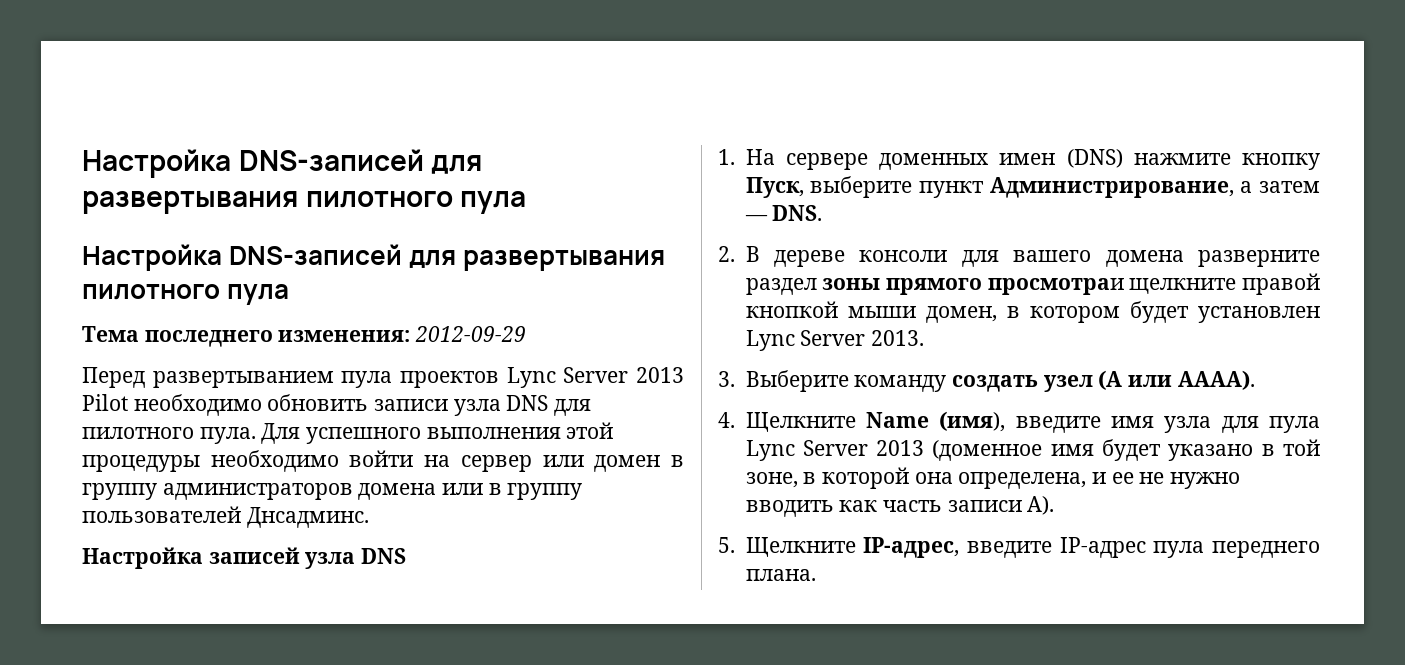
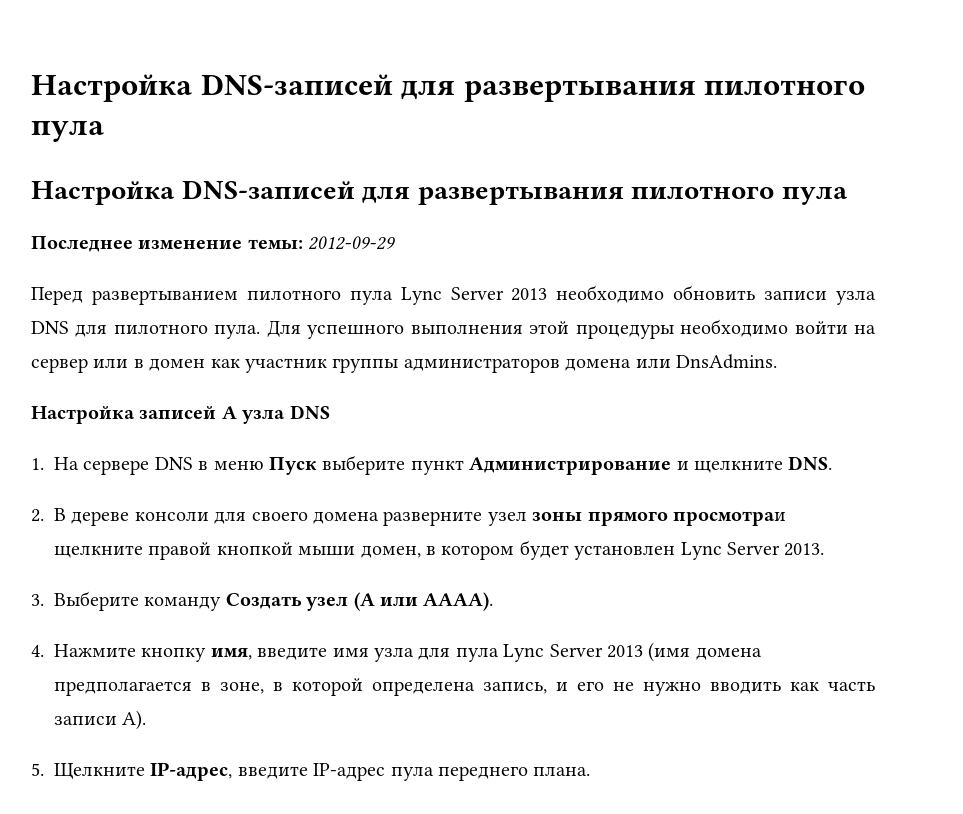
- Тема последнего изменения: 2012-09-29
+ Последнее изменение темы: 2012-09-29
- Перед развертыванием пула проектов Lync Server 2013 Pilot необходимо обновить записи узла DNS для пилотного пула.
+ Перед развертыванием пилотного пула Lync Server 2013 необходимо обновить записи узла DNS для пилотного пула.
- Для успешного выполнения этой процедуры необходимо войти на сервер или домен в группу администраторов домена или в группу пользователей Днсадминс.
+ Для успешного выполнения этой процедуры необходимо войти на сервер или в домен как участник группы администраторов домена или DnsAdmins.
- Настройка записей узла DNS
+ Настройка записей A узла DNS
- 1. На сервере доменных имен (DNS) нажмите кнопку Пуск, выберите пункт Администрирование, а затем — DNS.
+ 1. На сервере DNS в меню Пуск выберите пункт Администрирование и щелкните DNS.
- 2. В дереве консоли для вашего домена разверните раздел зоны прямого просмотраи щелкните правой кнопкой мыши домен, в котором будет установлен Lync Server 2013.
+ 2. В дереве консоли для своего домена разверните узел зоны прямого просмотраи щелкните правой кнопкой мыши домен, в котором будет установлен Lync Server 2013.
- 3. Выберите команду создать узел (A или AAAA).
+ 3. Выберите команду Создать узел (A или AAAA).
- 4. Щелкните Name (имя), введите имя узла для пула Lync Server 2013 (доменное имя будет указано в той зоне, в которой она определена, и ее не нужно вводить как часть записи A).
+ 4. Нажмите кнопку имя, введите имя узла для пула Lync Server 2013 (имя домена предполагается в зоне, в которой определена запись, и его не нужно вводить как часть записи A).

